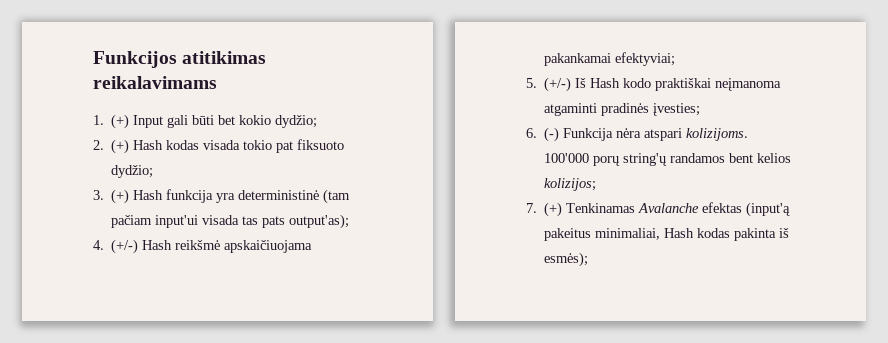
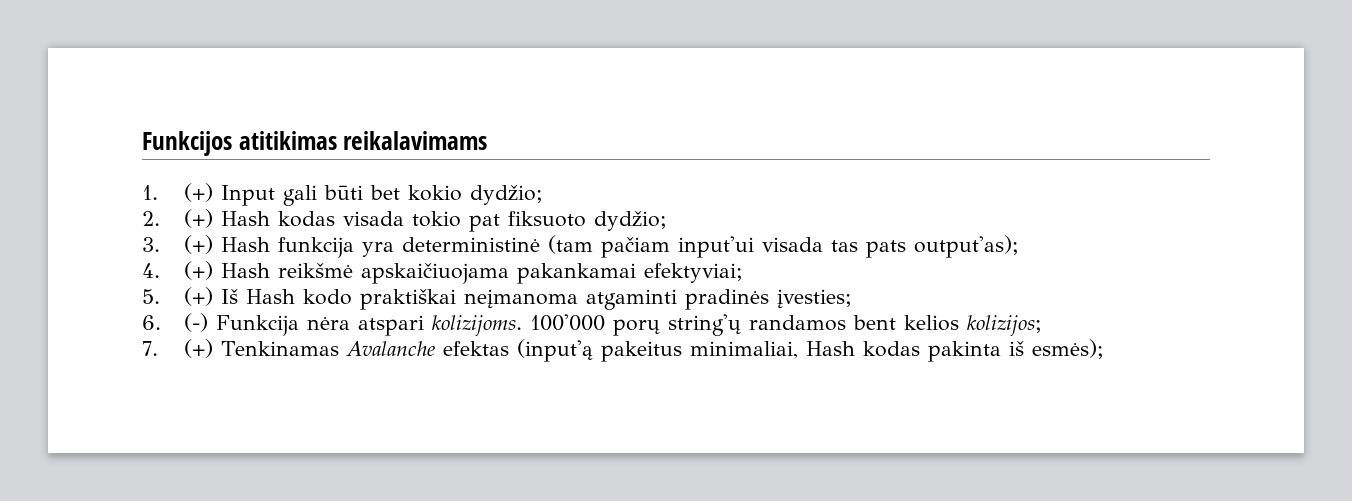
- 4. (+/-) Hash reikšmė apskaičiuojama pakankamai efektyviai;
+ 4. (+) Hash reikšmė apskaičiuojama pakankamai efektyviai;
- 5. (+/-) Iš Hash kodo praktiškai neįmanoma atgaminti pradinės įvesties;
+ 5. (+) Iš Hash kodo praktiškai neįmanoma atgaminti pradinės įvesties;

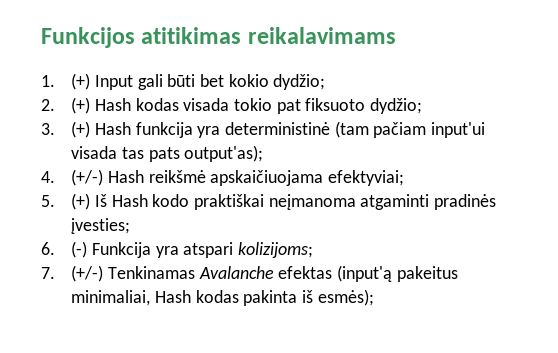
- 4. (+) Hash reikšmė apskaičiuojama pakankamai efektyviai;
+ 4. (+/-) Hash reikšmė apskaičiuojama efektyviai;
- 6. (-) Funkcija nėra atspari kolizijoms. 100'000 porų string'ų randamos bent kelios kolizijos;
+ 6. (-) Funkcija yra atspari kolizijoms;
- 7. (+) Tenkinamas Avalanche efektas (input'ą pakeitus minimaliai, Hash kodas pakinta iš esmės);
+ 7. (+/-) Tenkinamas Avalanche efektas (input'ą pakeitus minimaliai, Hash kodas pakinta iš esmės);

